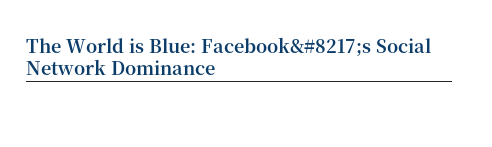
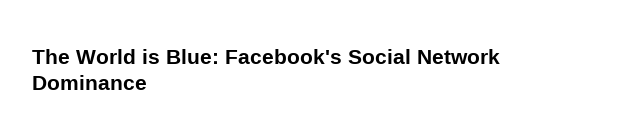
- The World is Blue: Facebook&#8217;s Social Network Dominance
+ The World is Blue: Facebook's Social Network Dominance

